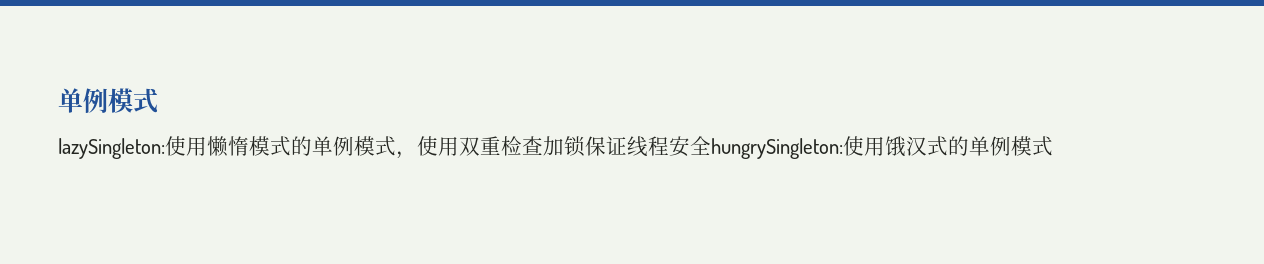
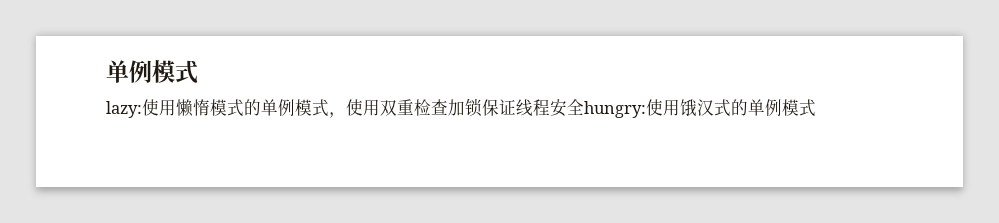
- lazySingleton:使用懒惰模式的单例模式，使用双重检查加锁保证线程安全hungrySingleton:使用饿汉式的单例模式
+ lazy:使用懒惰模式的单例模式，使用双重检查加锁保证线程安全hungry:使用饿汉式的单例模式

